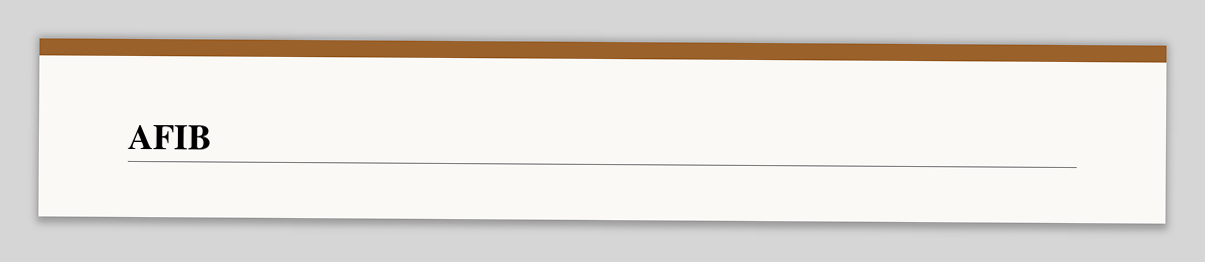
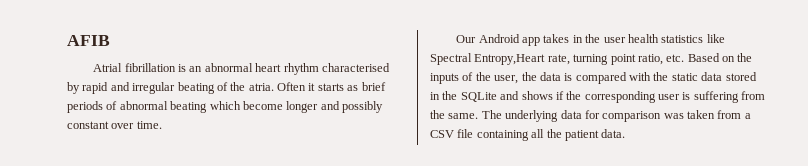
+ Atrial fibrillation is an abnormal heart rhythm characterised by rapid and irregular beating of the atria. Often it starts as brief periods of abnormal beating which become longer and possibly constant over time.
+ Our Android app takes in the user health statistics like Spectral Entropy,Heart rate, turning point ratio, etc. Based on the inputs of the user, the data is compared with the static data stored in the SQLite and shows if the corresponding user is suffering from the same. The underlying data for comparison was taken from a CSV file containing all the patient data.

